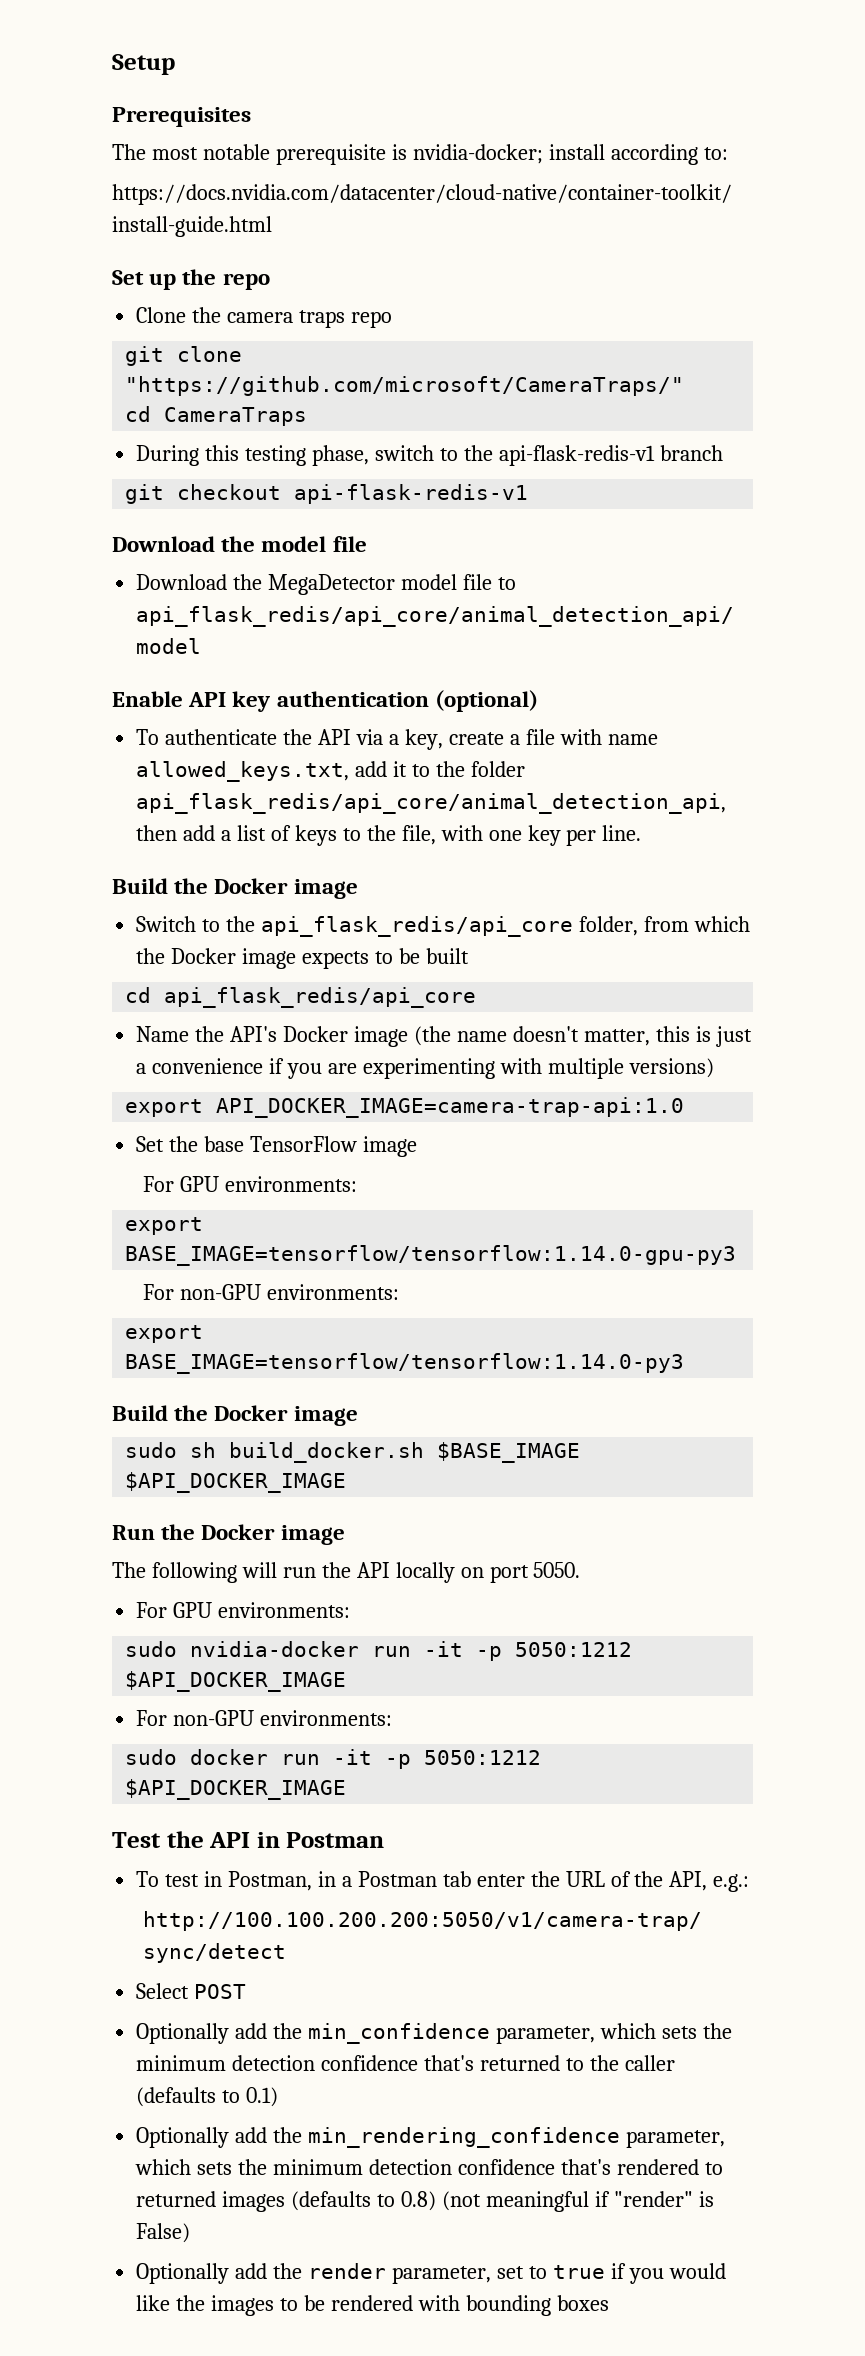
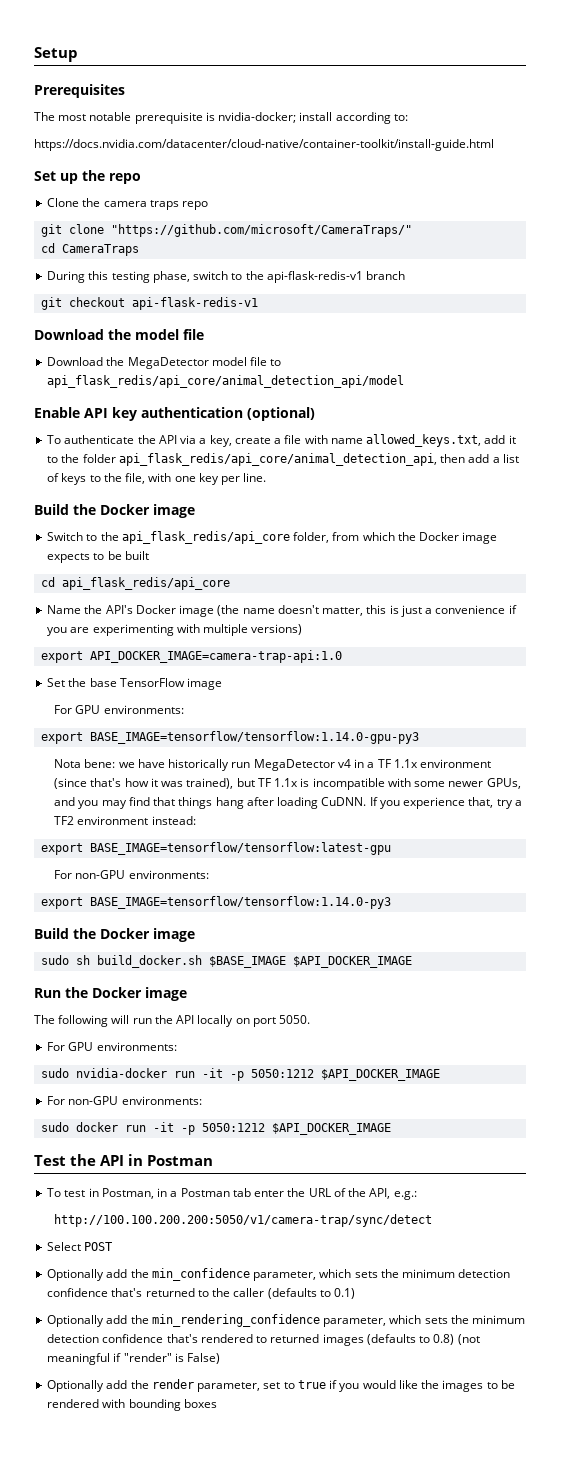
+ Nota bene: we have historically run MegaDetector v4 in a TF 1.1x environment (since that's how it was trained), but TF 1.1x is incompatible with some newer GPUs, and you may find that things hang after loading CuDNN. If you experience that, try a TF2 environment instead:
+ export BASE_IMAGE=tensorflow/tensorflow:latest-gpu

